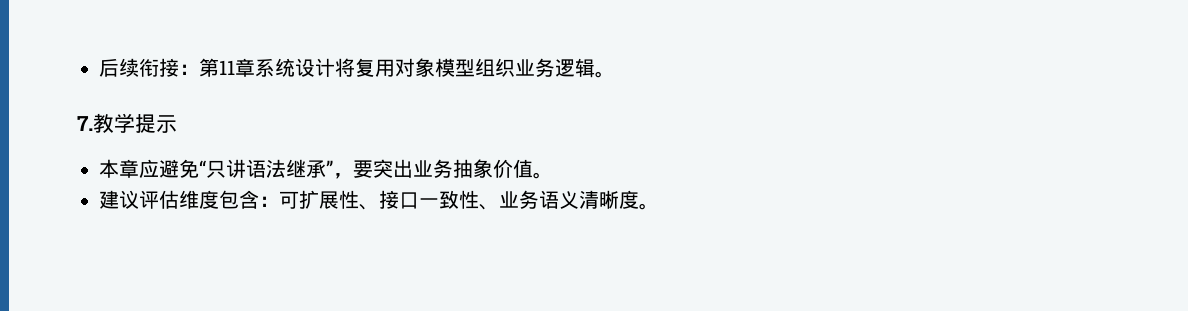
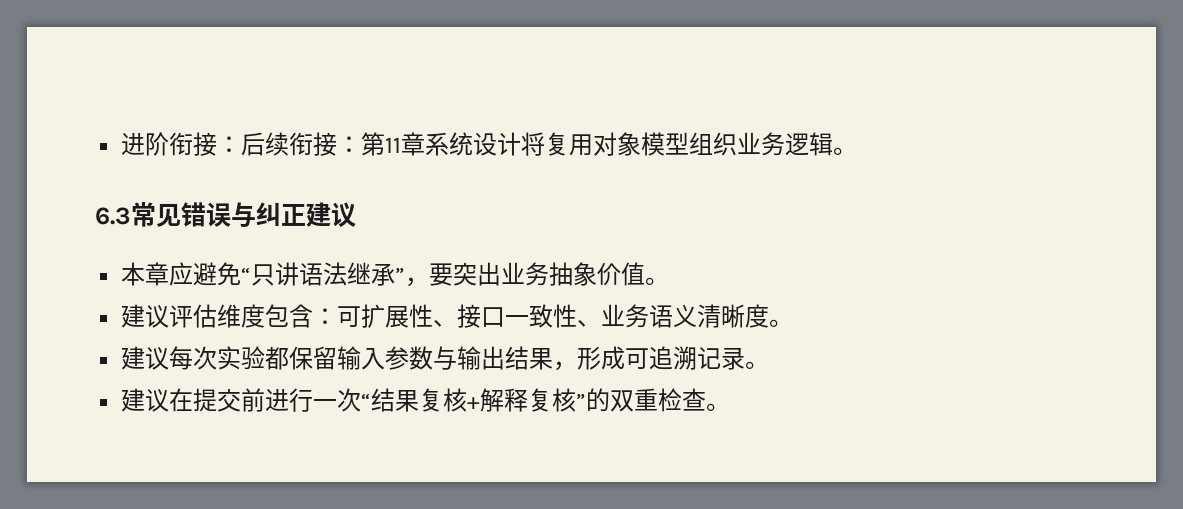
- 后续衔接：第11章系统设计将复用对象模型组织业务逻辑。
+ 进阶衔接：后续衔接：第11章系统设计将复用对象模型组织业务逻辑。
- 7.教学提示
+ 6.3常见错误与纠正建议
+ 建议每次实验都保留输入参数与输出结果，形成可追溯记录。
+ 建议在提交前进行一次“结果复核+解释复核”的双重检查。

